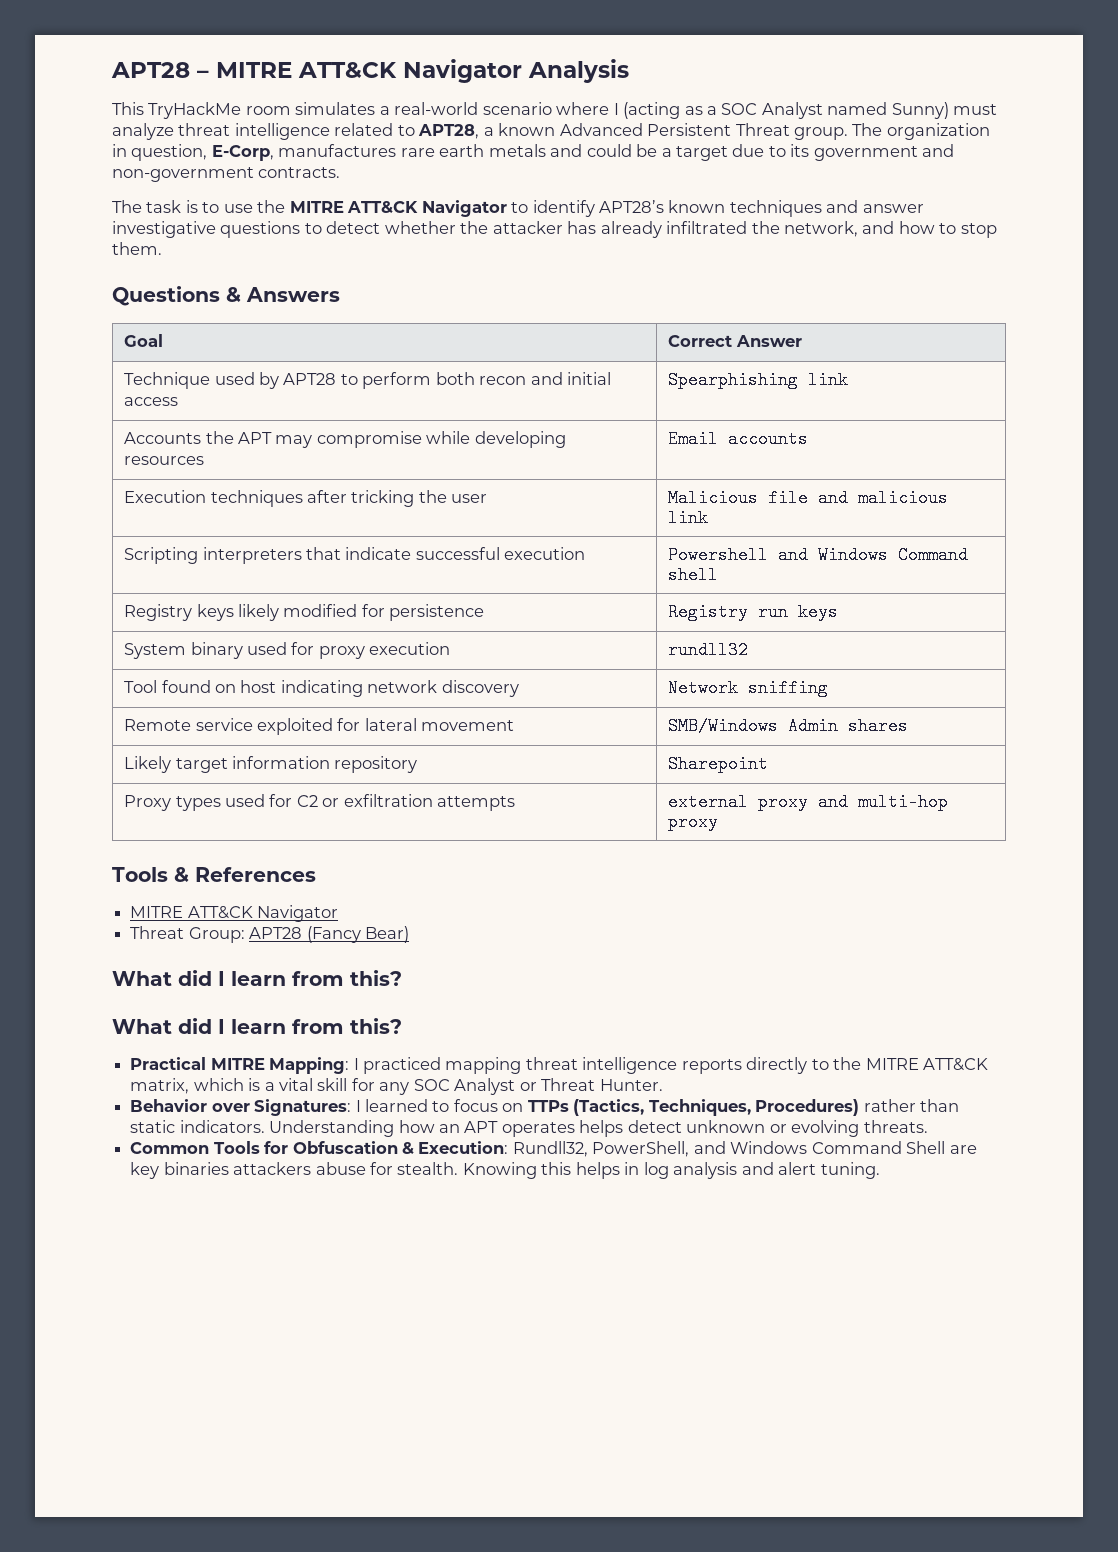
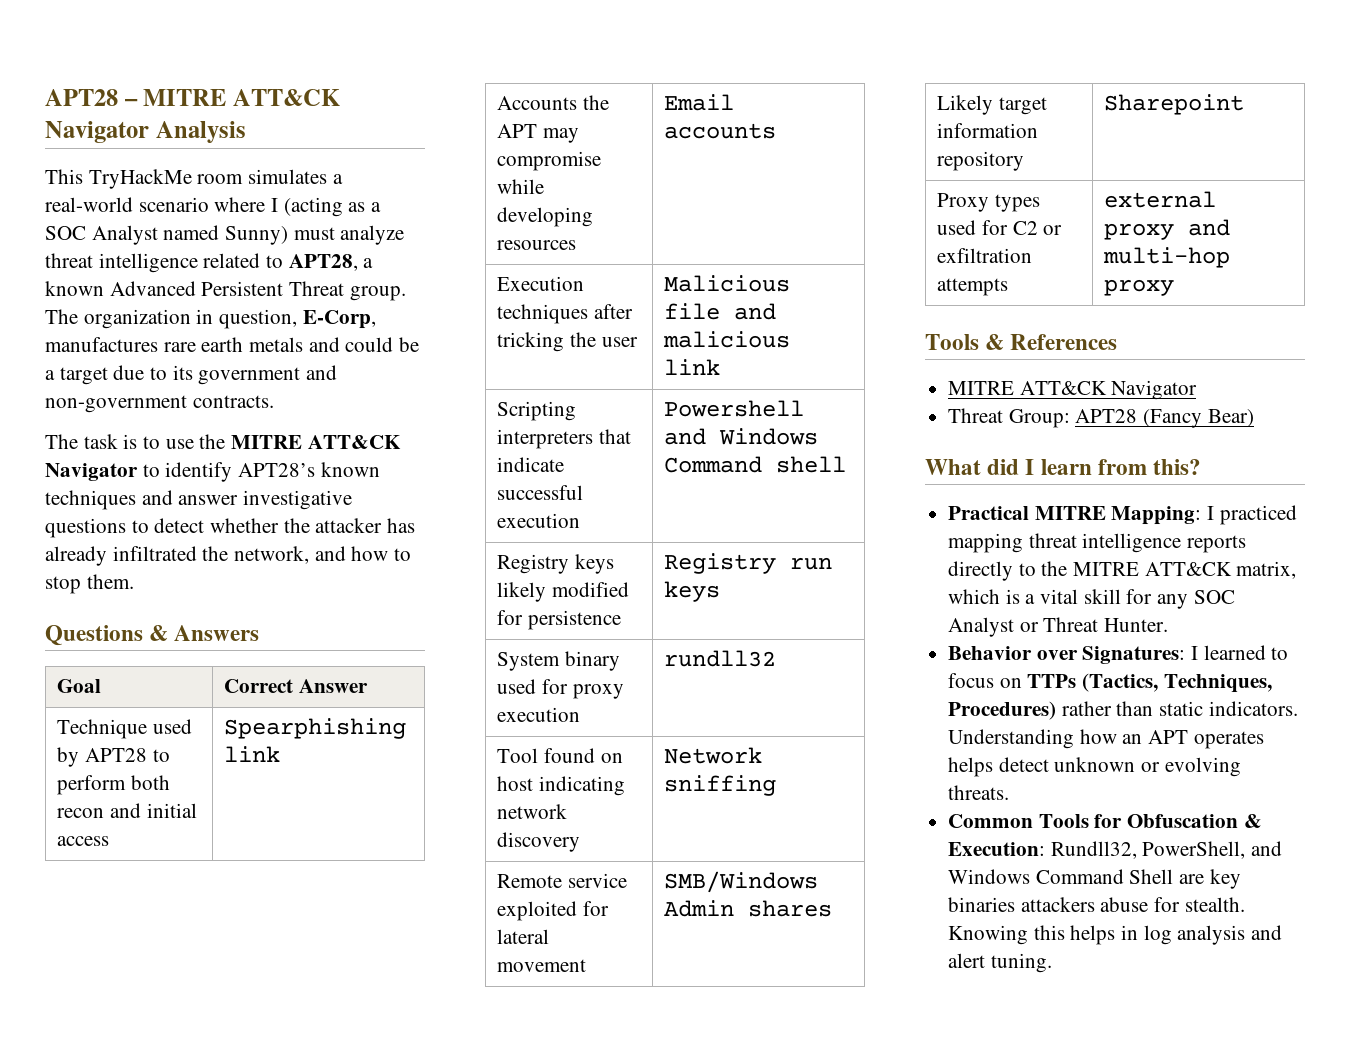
  Threat Group: APT28 (Fancy Bear)
- What did I learn from this?

